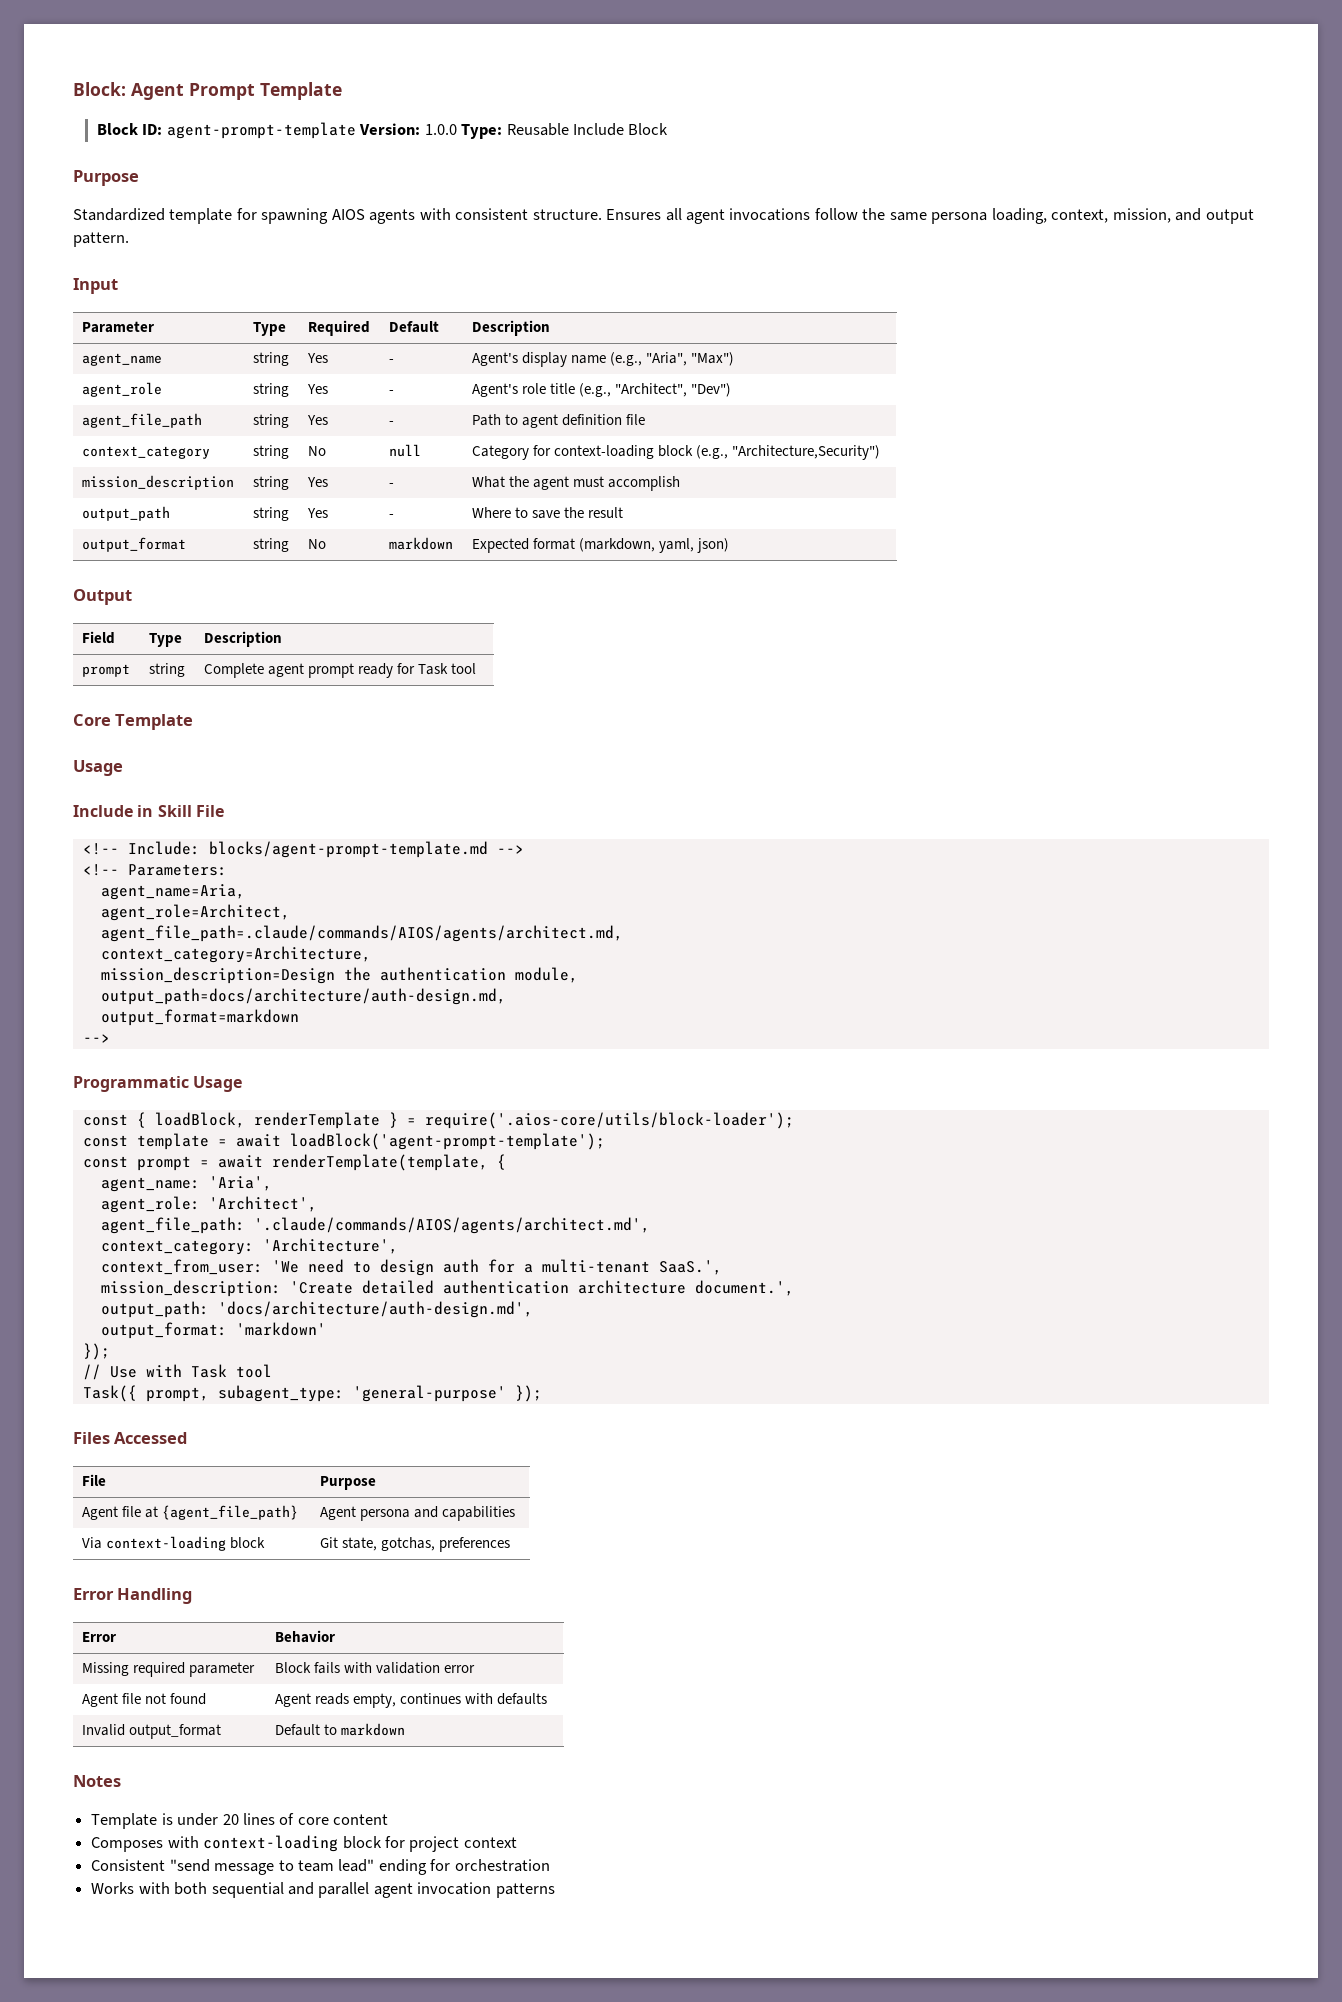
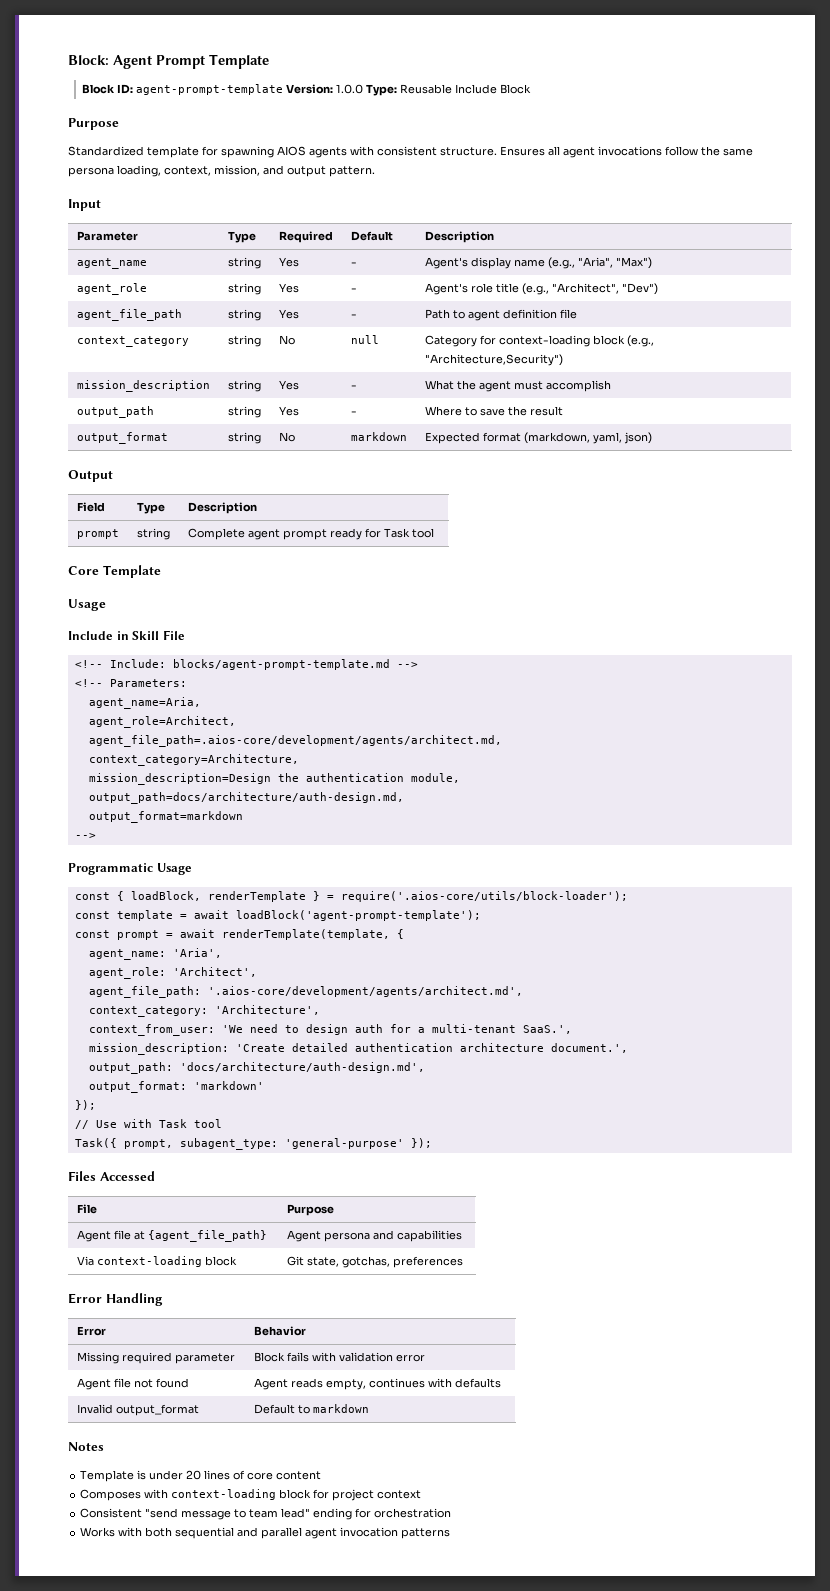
- agent_file_path=.claude/commands/AIOS/agents/architect.md,
+ agent_file_path=.aios-core/development/agents/architect.md,
- agent_file_path: '.claude/commands/AIOS/agents/architect.md',
+ agent_file_path: '.aios-core/development/agents/architect.md',

